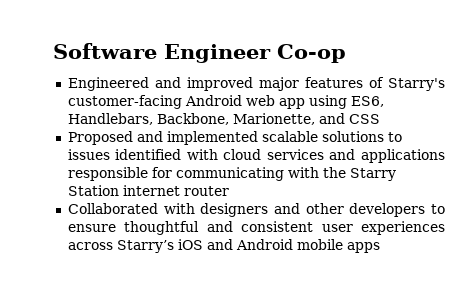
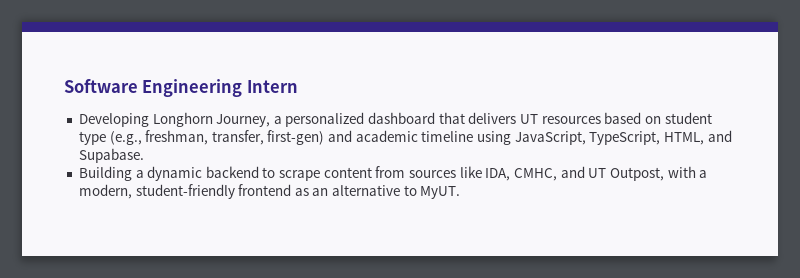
- Software Engineer Co-op
- Engineered and improved major features of Starry's customer-facing Android web app using ES6, Handlebars, Backbone, Marionette, and CSS
- Proposed and implemented scalable solutions to issues identified with cloud services and applications responsible for communicating with the Starry Station internet router
- Collaborated with designers and other developers to ensure thoughtful and consistent user experiences across Starry’s iOS and Android mobile apps
+ Software Engineering Intern
+ Developing Longhorn Journey, a personalized dashboard that delivers UT resources based on student type (e.g., freshman, transfer, first-gen) and academic timeline using JavaScript, TypeScript, HTML, and Supabase.
+ Building a dynamic backend to scrape content from sources like IDA, CMHC, and UT Outpost, with a modern, student-friendly frontend as an alternative to MyUT.

